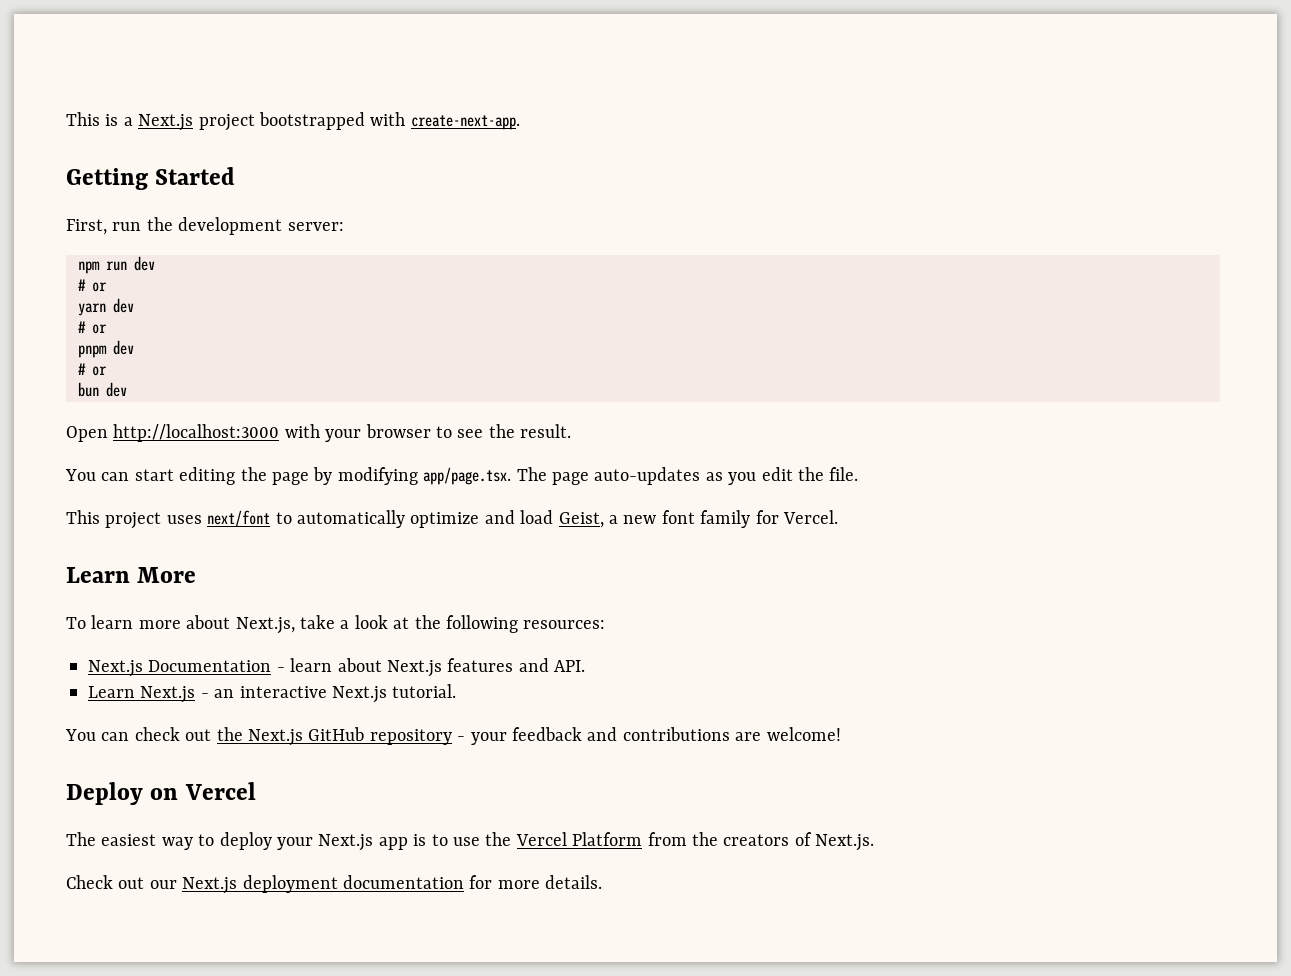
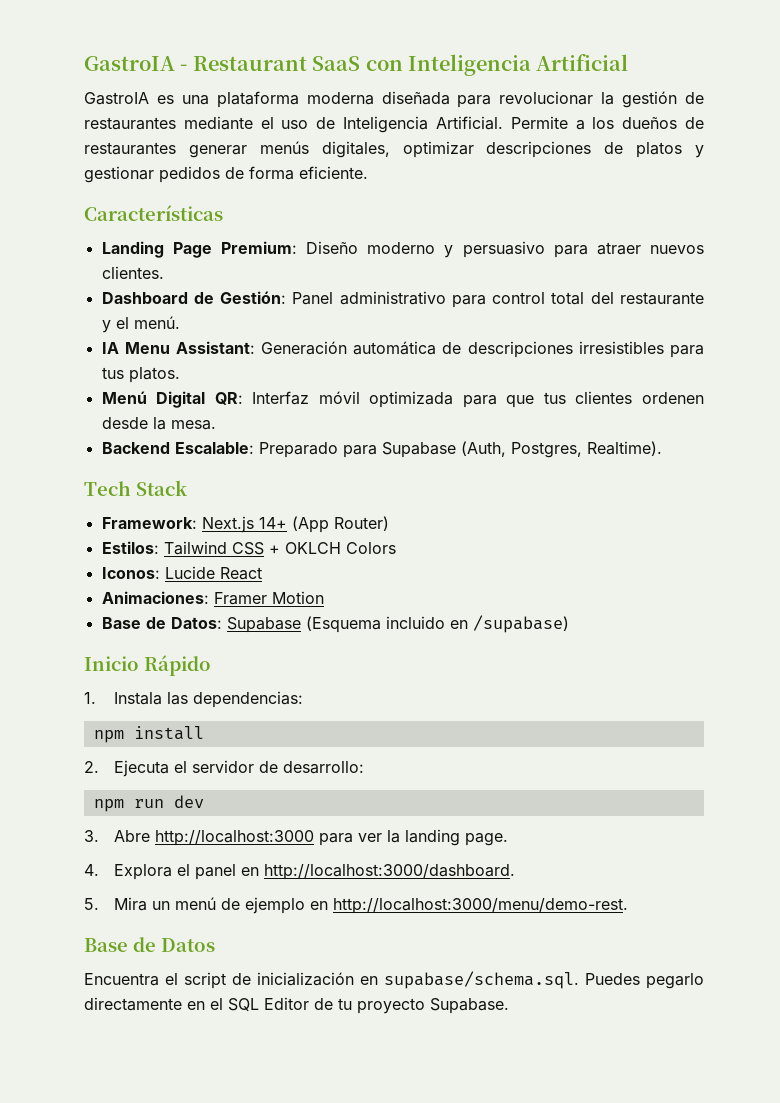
- This is a Next.js project bootstrapped with create-next-app.
- Getting Started
- First, run the development server:
+ GastroIA - Restaurant SaaS con Inteligencia Artificial
+ GastroIA es una plataforma moderna diseñada para revolucionar la gestión de restaurantes mediante el uso de Inteligencia Artificial. Permite a los dueños de restaurantes generar menús digitales, optimizar descripciones de platos y gestionar pedidos de forma eficiente.
+ Características
+ Landing Page Premium: Diseño moderno y persuasivo para atraer nuevos clientes.
+ Dashboard de Gestión: Panel administrativo para control total del restaurante y el menú.
+ IA Menu Assistant: Generación automática de descripciones irresistibles para tus platos.
+ Menú Digital QR: Interfaz móvil optimizada para que tus clientes ordenen desde la mesa.
+ Backend Escalable: Preparado para Supabase (Auth, Postgres, Realtime).
+ Tech Stack
+ Framework: Next.js 14+ (App Router)
+ Estilos: Tailwind CSS + OKLCH Colors
+ Iconos: Lucide React
+ Animaciones: Framer Motion
+ Base de Datos: Supabase (Esquema incluido en /supabase)
+ Inicio Rápido
+ 1. Instala las dependencias:
+ npm install
+ 2. Ejecuta el servidor de desarrollo:
  npm run dev
- # or
- yarn dev
- # or
- pnpm dev
- # or
- bun dev
- Open http://localhost:3000 with your browser to see the result.
- You can start editing the page by modifying app/page.tsx. The page auto-updates as you edit the file.
- This project uses next/font to automatically optimize and load Geist, a new font family for Vercel.
- Learn More
- To learn more about Next.js, take a look at the following resources:
- Next.js Documentation - learn about Next.js features and API.
- Learn Next.js - an interactive Next.js tutorial.
- You can check out the Next.js GitHub repository - your feedback and contributions are welcome!
- Deploy on Vercel
- The easiest way to deploy your Next.js app is to use the Vercel Platform from the creators of Next.js.
- Check out our Next.js deployment documentation for more details.
+ 3. Abre http://localhost:3000 para ver la landing page.
+ 4. Explora el panel en http://localhost:3000/dashboard.
+ 5. Mira un menú de ejemplo en http://localhost:3000/menu/demo-rest.
+ Base de Datos
+ Encuentra el script de inicialización en supabase/schema.sql. Puedes pegarlo directamente en el SQL Editor de tu proyecto Supabase.

